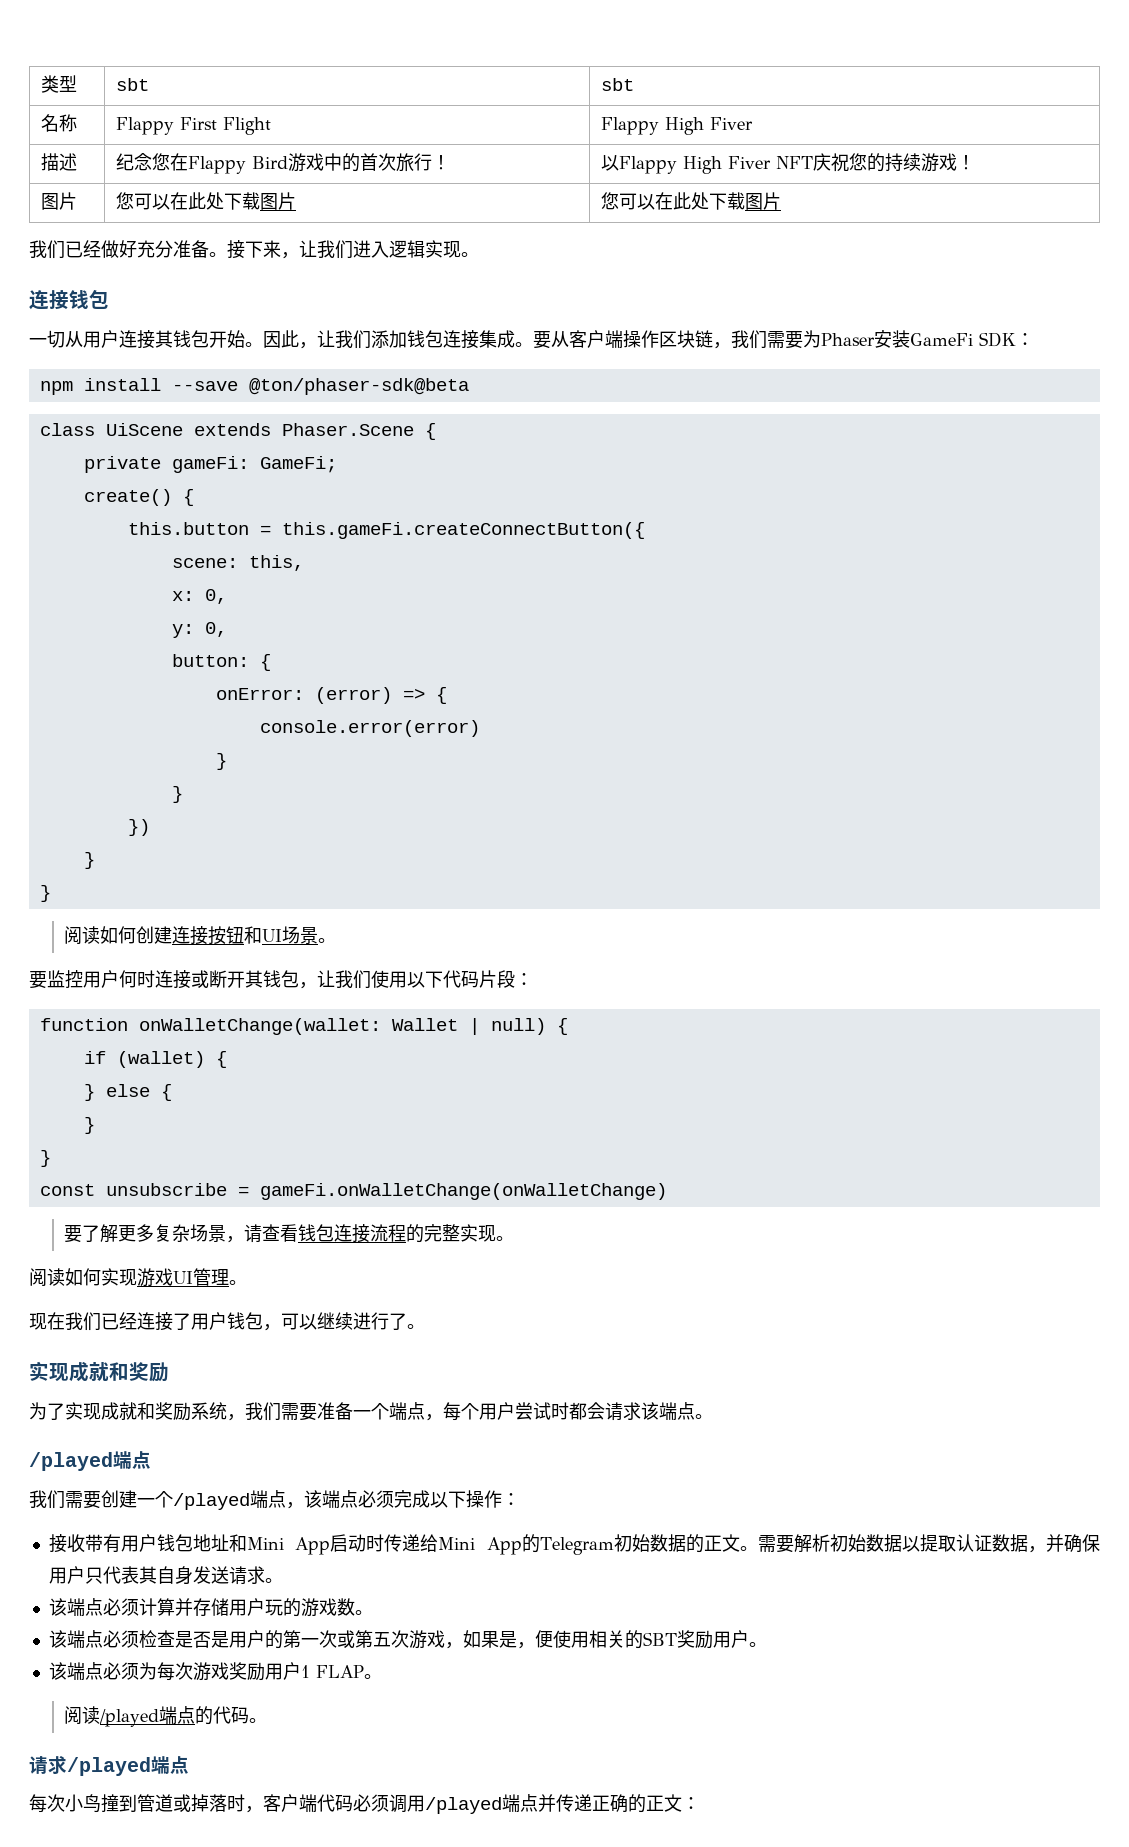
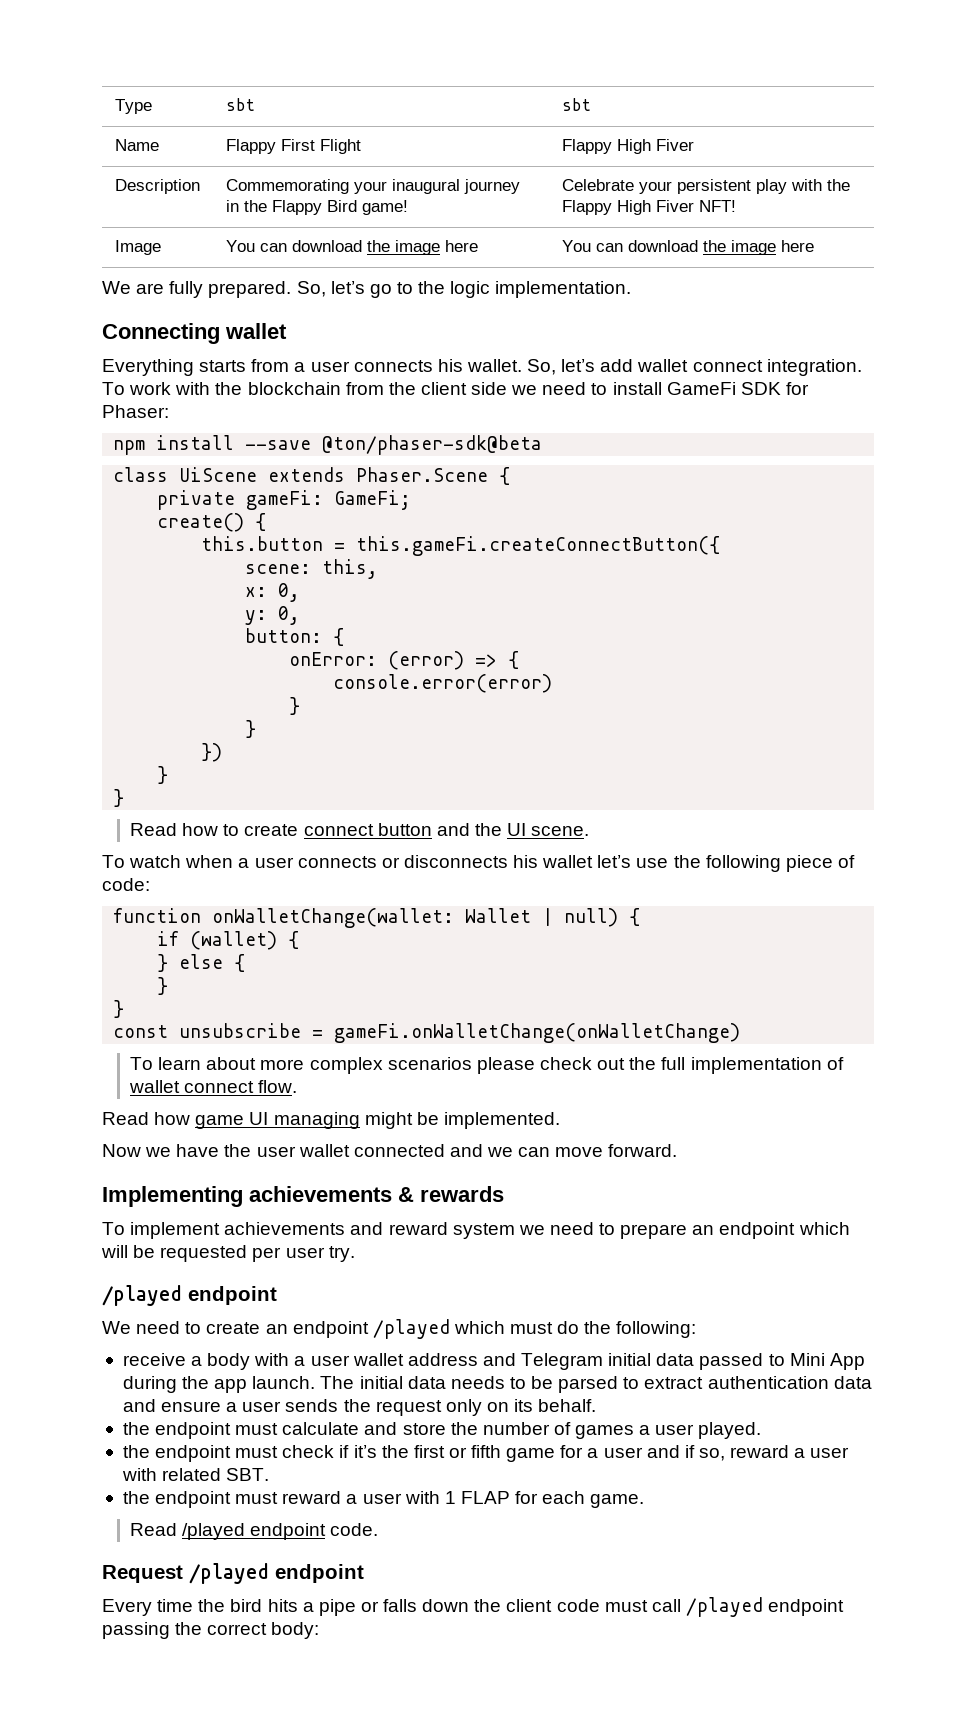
- 类型 | sbt | sbt
+ Type | sbt | sbt
- 名称 | Flappy First Flight | Flappy High Fiver
+ Name | Flappy First Flight | Flappy High Fiver
- 描述 | 纪念您在Flappy Bird游戏中的首次旅行！ | 以Flappy High Fiver NFT庆祝您的持续游戏！
- 图片 | 您可以在此处下载图片 | 您可以在此处下载图片
- 我们已经做好充分准备。接下来，让我们进入逻辑实现。
- 连接钱包
- 一切从用户连接其钱包开始。因此，让我们添加钱包连接集成。要从客户端操作区块链，我们需要为Phaser安装GameFi SDK：
+ Description | Commemorating your inaugural journey in the Flappy Bird game! | Celebrate your persistent play with the Flappy High Fiver NFT!
+ Image | You can download the image here | You can download the image here
+ We are fully prepared. So, let’s go to the logic implementation.
+ Connecting wallet
+ Everything starts from a user connects his wallet. So, let’s add wallet connect integration. To work with the blockchain from the client side we need to install GameFi SDK for Phaser:
- 阅读如何创建连接按钮和UI场景。
- 要监控用户何时连接或断开其钱包，让我们使用以下代码片段：
+ Read how to create connect button and the UI scene.
+ To watch when a user connects or disconnects his wallet let’s use the following piece of code:
- 要了解更多复杂场景，请查看钱包连接流程的完整实现。
- 阅读如何实现游戏UI管理。
- 现在我们已经连接了用户钱包，可以继续进行了。
- 实现成就和奖励
- 为了实现成就和奖励系统，我们需要准备一个端点，每个用户尝试时都会请求该端点。
- /played端点
- 我们需要创建一个/played端点，该端点必须完成以下操作：
- 接收带有用户钱包地址和Mini App启动时传递给Mini App的Telegram初始数据的正文。需要解析初始数据以提取认证数据，并确保用户只代表其自身发送请求。
- 该端点必须计算并存储用户玩的游戏数。
- 该端点必须检查是否是用户的第一次或第五次游戏，如果是，便使用相关的SBT奖励用户。
- 该端点必须为每次游戏奖励用户1 FLAP。
- 阅读/played端点的代码。
- 请求/played端点
- 每次小鸟撞到管道或掉落时，客户端代码必须调用/played端点并传递正确的正文：
+ To learn about more complex scenarios please check out the full implementation of wallet connect flow.
+ Read how game UI managing might be implemented.
+ Now we have the user wallet connected and we can move forward.
+ Implementing achievements & rewards
+ To implement achievements and reward system we need to prepare an endpoint which will be requested per user try.
+ /played endpoint
+ We need to create an endpoint /played which must do the following:
+ receive a body with a user wallet address and Telegram initial data passed to Mini App during the app launch. The initial data needs to be parsed to extract authentication data and ensure a user sends the request only on its behalf.
+ the endpoint must calculate and store the number of games a user played.
+ the endpoint must check if it’s the first or fifth game for a user and if so, reward a user with related SBT.
+ the endpoint must reward a user with 1 FLAP for each game.
+ Read /played endpoint code.
+ Request /played endpoint
+ Every time the bird hits a pipe or falls down the client code must call /played endpoint passing the correct body:

